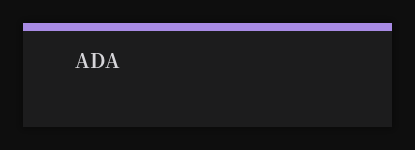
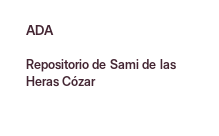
+ Repositorio de Sami de las Heras Cózar

